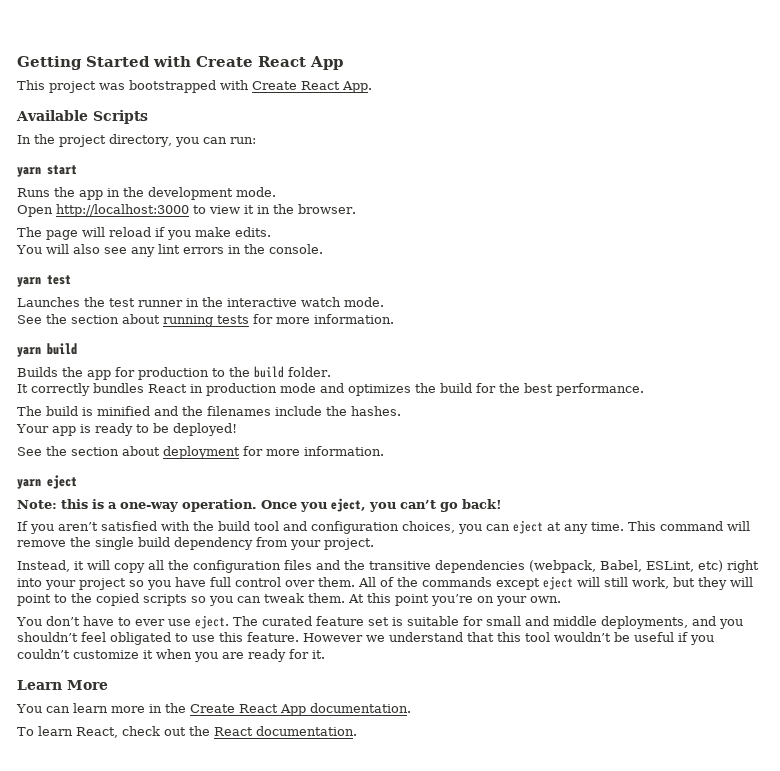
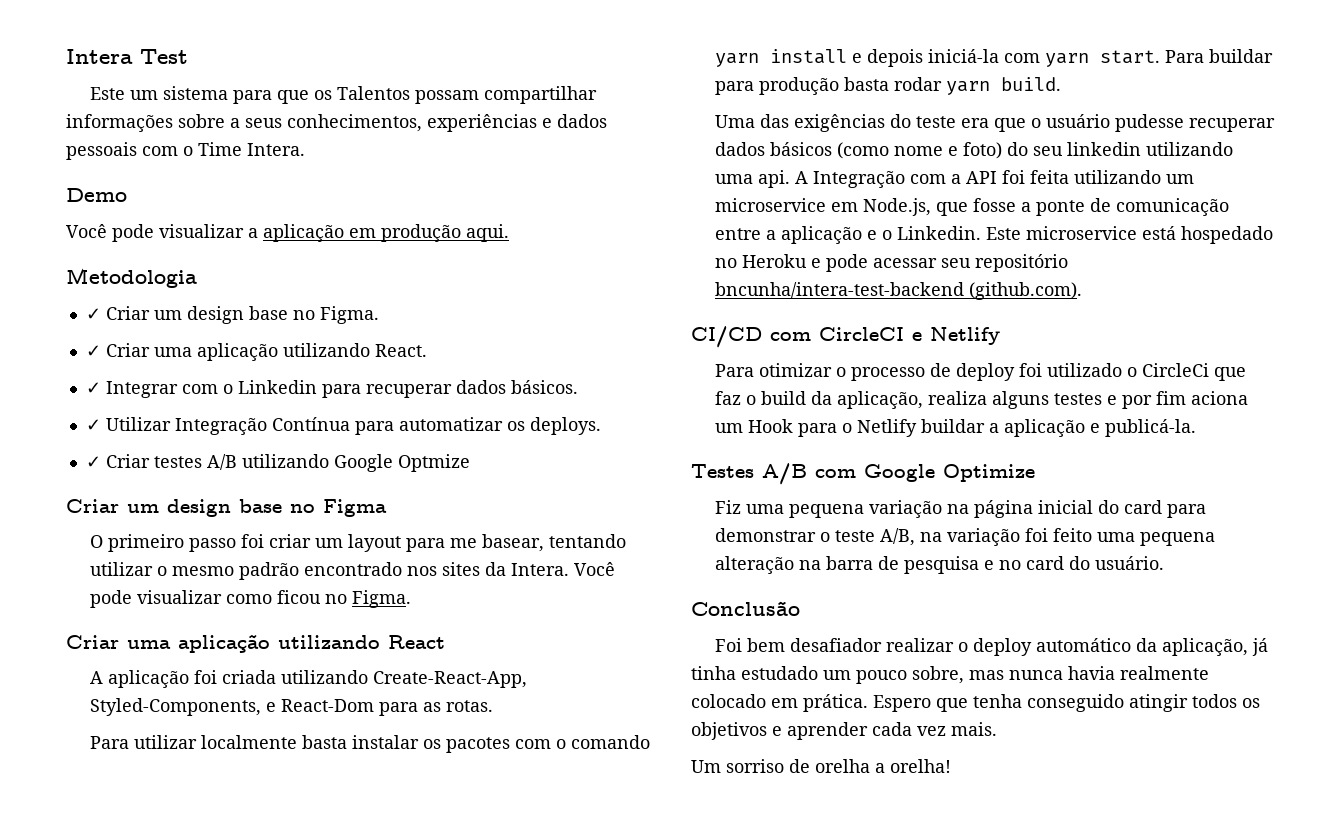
- Getting Started with Create React App
- This project was bootstrapped with Create React App.
- Available Scripts
- In the project directory, you can run:
- yarn start
- Runs the app in the development mode.
- Open http://localhost:3000 to view it in the browser.
- The page will reload if you make edits.
- You will also see any lint errors in the console.
- yarn test
- Launches the test runner in the interactive watch mode.
- See the section about running tests for more information.
- yarn build
- Builds the app for production to the build folder.
- It correctly bundles React in production mode and optimizes the build for the best performance.
- The build is minified and the filenames include the hashes.
- Your app is ready to be deployed!
- See the section about deployment for more information.
- yarn eject
- Note: this is a one-way operation. Once you eject, you can’t go back!
- If you aren’t satisfied with the build tool and configuration choices, you can eject at any time. This command will remove the single build dependency from your project.
- Instead, it will copy all the configuration files and the transitive dependencies (webpack, Babel, ESLint, etc) right into your project so you have full control over them. All of the commands except eject will still work, but they will point to the copied scripts so you can tweak them. At this point you’re on your own.
- You don’t have to ever use eject. The curated feature set is suitable for small and middle deployments, and you shouldn’t feel obligated to use this feature. However we understand that this tool wouldn’t be useful if you couldn’t customize it when you are ready for it.
- Learn More
- You can learn more in the Create React App documentation.
- To learn React, check out the React documentation.
+ Intera Test
+ Este um sistema para que os Talentos possam compartilhar informações sobre a seus conhecimentos, experiências e dados pessoais com o Time Intera.
+ Demo
+ Você pode visualizar a aplicação em produção aqui.
+ Metodologia
+ ✓ Criar um design base no Figma.
+ ✓ Criar uma aplicação utilizando React.
+ ✓ Integrar com o Linkedin para recuperar dados básicos.
+ ✓ Utilizar Integração Contínua para automatizar os deploys.
+ ✓ Criar testes A/B utilizando Google Optmize
+ Criar um design base no Figma
+ O primeiro passo foi criar um layout para me basear, tentando utilizar o mesmo padrão encontrado nos sites da Intera. Você pode visualizar como ficou no Figma.
+ Criar uma aplicação utilizando React
+ A aplicação foi criada utilizando Create-React-App, Styled-Components, e React-Dom para as rotas.
+ Para utilizar localmente basta instalar os pacotes com o comando yarn install e depois iniciá-la com yarn start. Para buildar para produção basta rodar yarn build.
+ Uma das exigências do teste era que o usuário pudesse recuperar dados básicos (como nome e foto) do seu linkedin utilizando uma api. A Integração com a API foi feita utilizando um microservice em Node.js, que fosse a ponte de comunicação entre a aplicação e o Linkedin. Este microservice está hospedado no Heroku e pode acessar seu repositório bncunha/intera-test-backend (github.com).
+ CI/CD com CircleCI e Netlify
+ Para otimizar o processo de deploy foi utilizado o CircleCi que faz o build da aplicação, realiza alguns testes e por fim aciona um Hook para o Netlify buildar a aplicação e publicá-la.
+ Testes A/B com Google Optimize
+ Fiz uma pequena variação na página inicial do card para demonstrar o teste A/B, na variação foi feito uma pequena alteração na barra de pesquisa e no card do usuário.
+ Conclusão
+ Foi bem desafiador realizar o deploy automático da aplicação, já tinha estudado um pouco sobre, mas nunca havia realmente colocado em prática. Espero que tenha conseguido atingir todos os objetivos e aprender cada vez mais.
+ Um sorriso de orelha a orelha!

